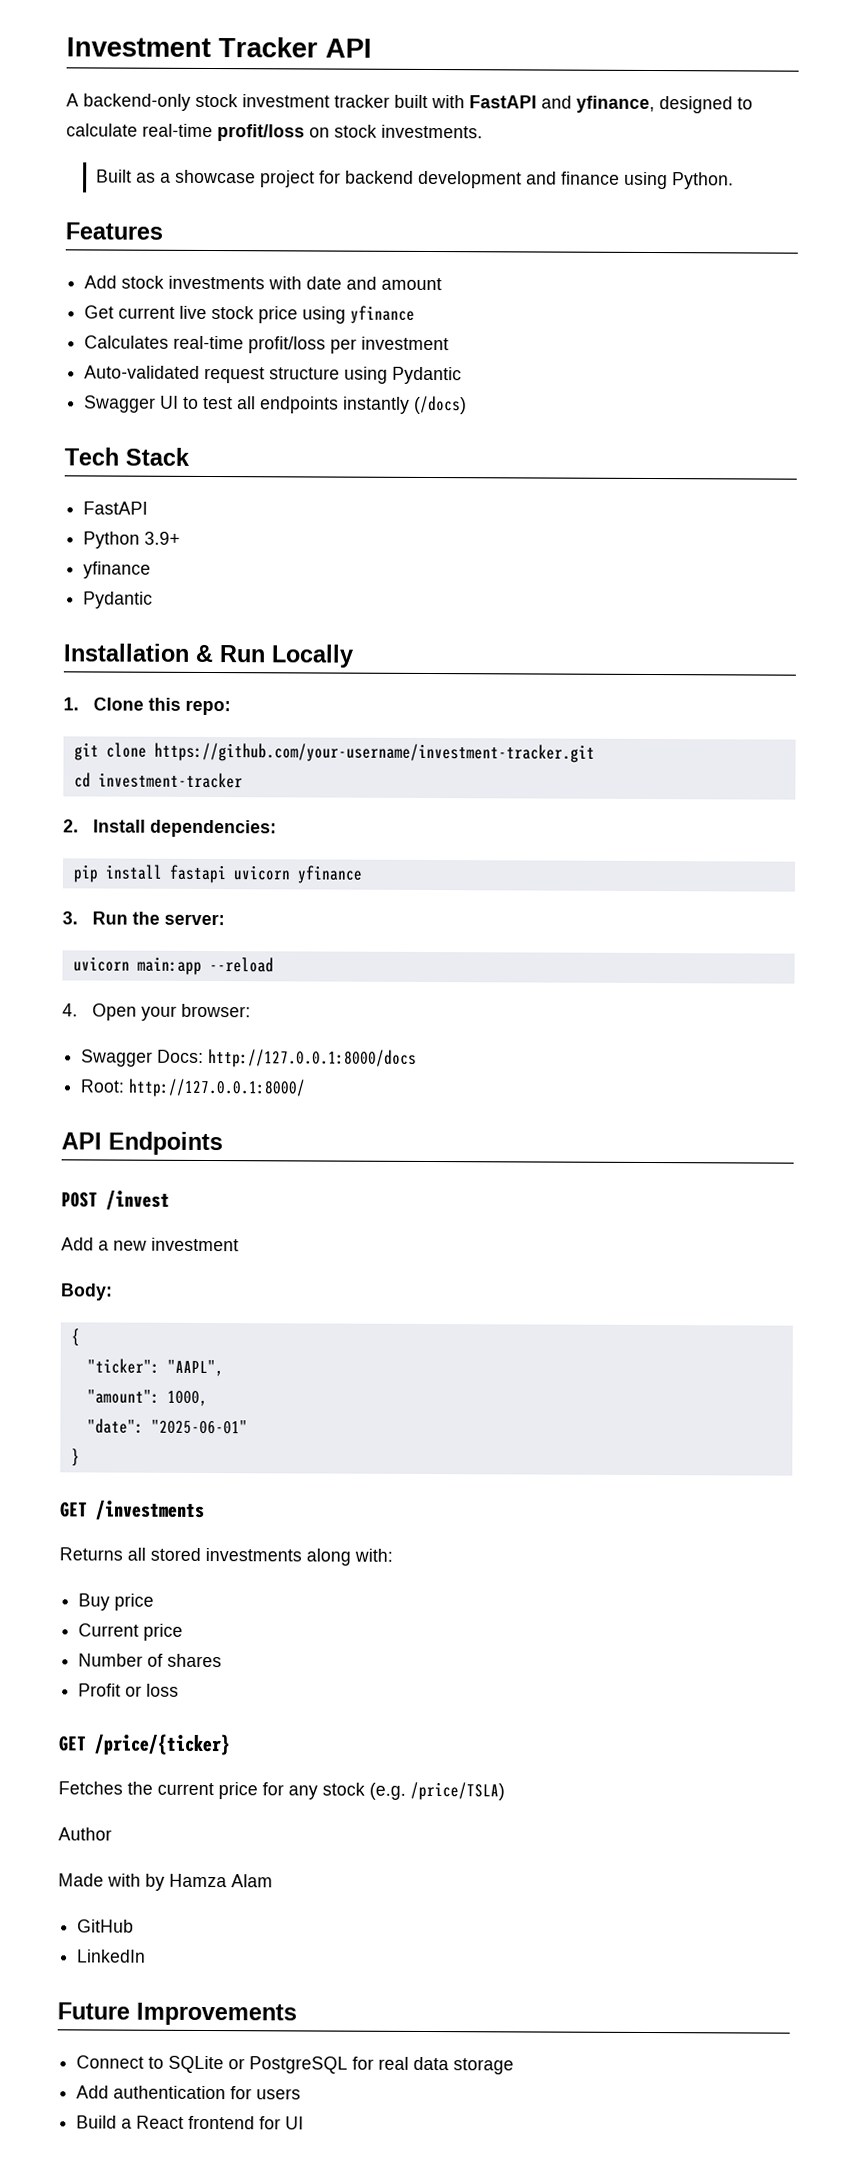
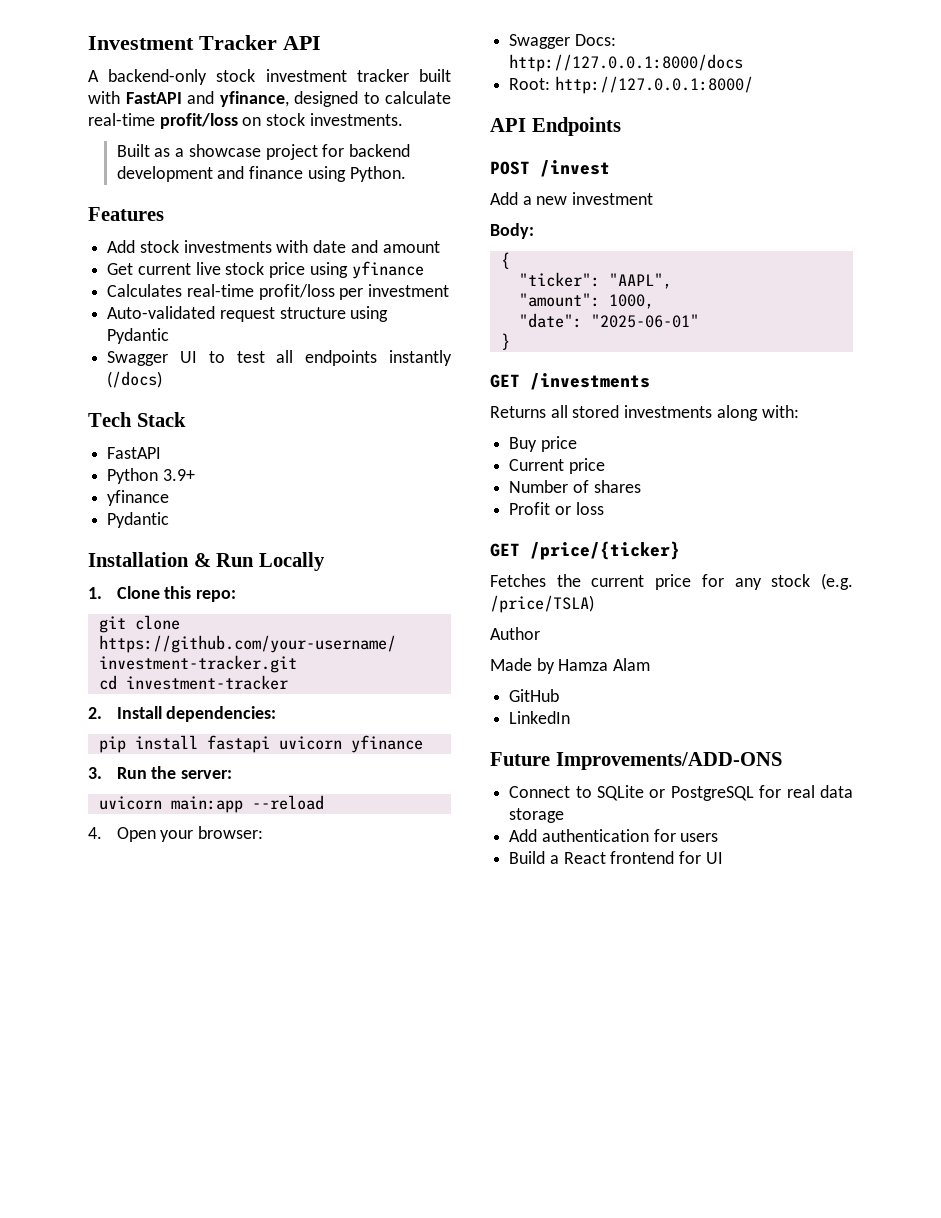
- Made with by Hamza Alam
+ Made by Hamza Alam
- Future Improvements
+ Future Improvements/ADD-ONS

